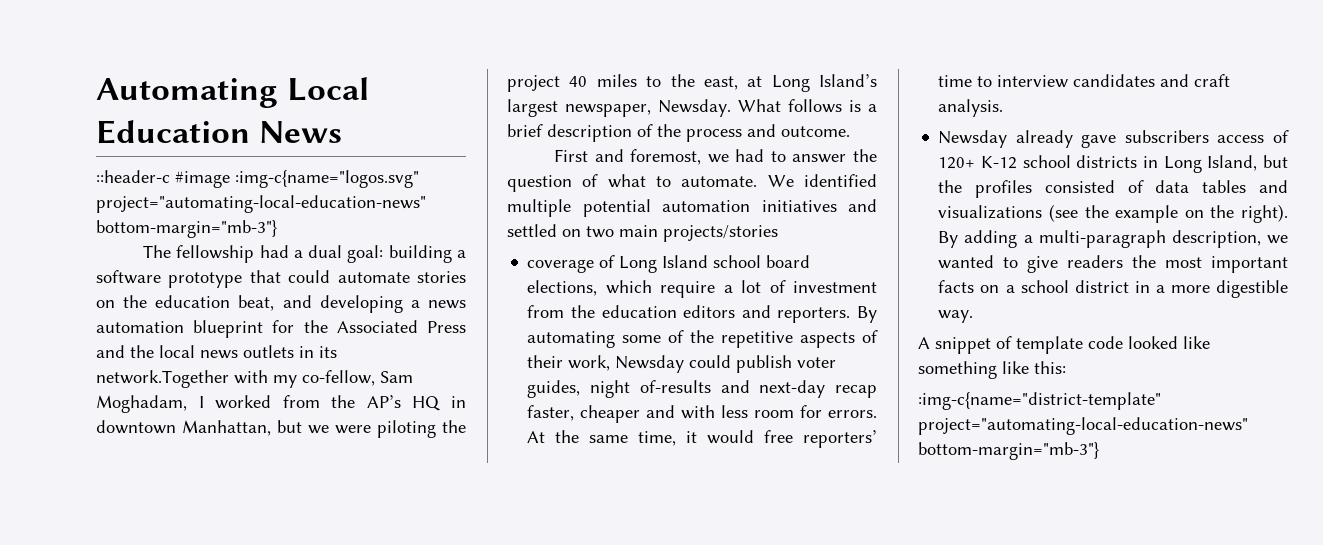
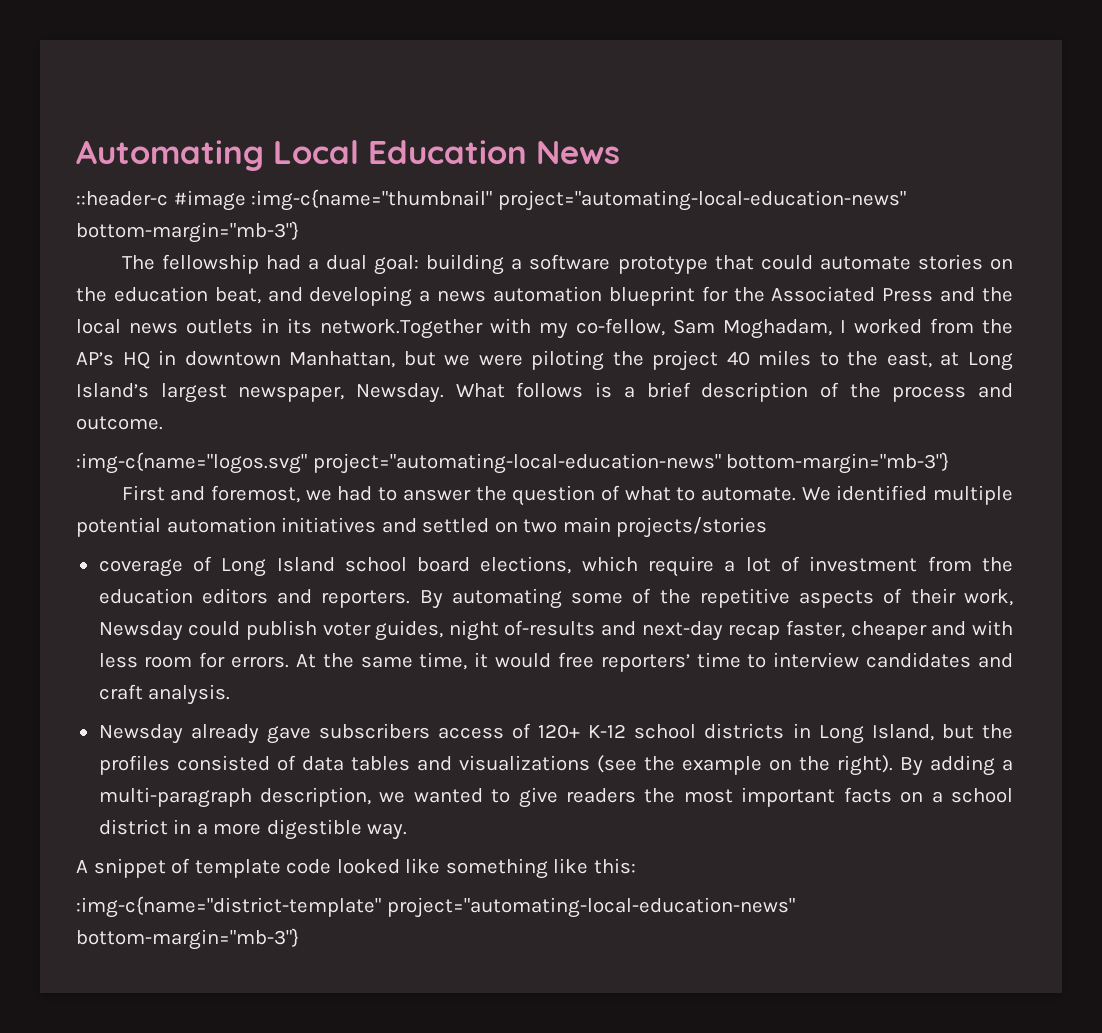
- ::header-c #image :img-c{name="logos.svg" project="automating-local-education-news" bottom-margin="mb-3"}
+ ::header-c #image :img-c{name="thumbnail" project="automating-local-education-news" bottom-margin="mb-3"}
+ :img-c{name="logos.svg" project="automating-local-education-news" bottom-margin="mb-3"}

